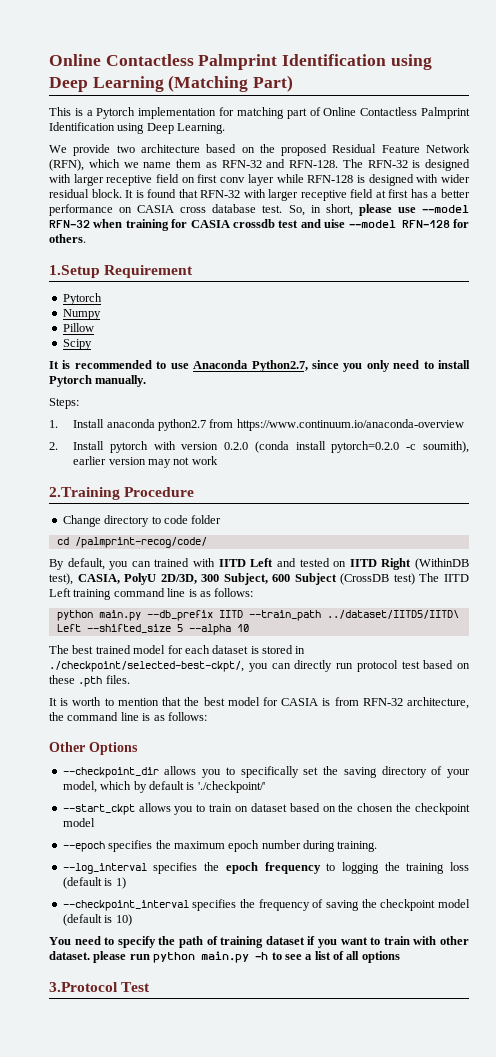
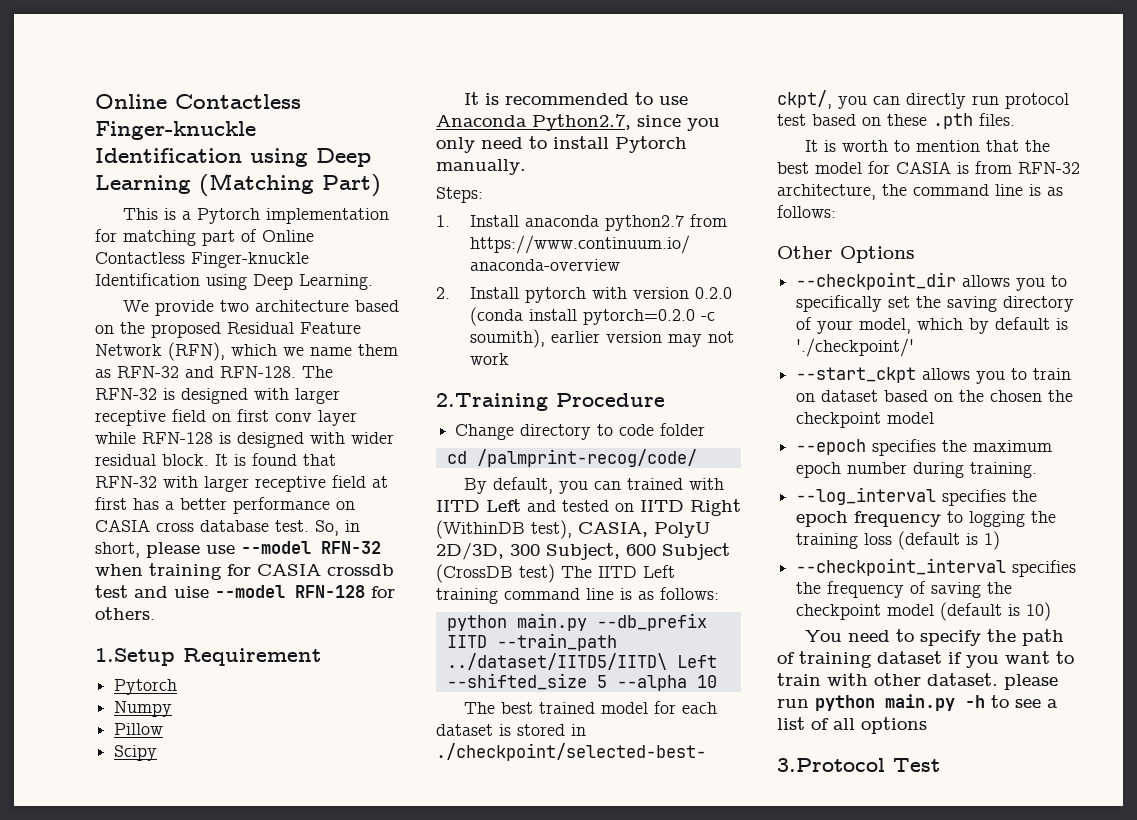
- Online Contactless Palmprint Identification using Deep Learning (Matching Part)
+ Online Contactless Finger-knuckle Identification using Deep Learning (Matching Part)
- This is a Pytorch implementation for matching part of Online Contactless Palmprint Identification using Deep Learning.
+ This is a Pytorch implementation for matching part of Online Contactless Finger-knuckle Identification using Deep Learning.

